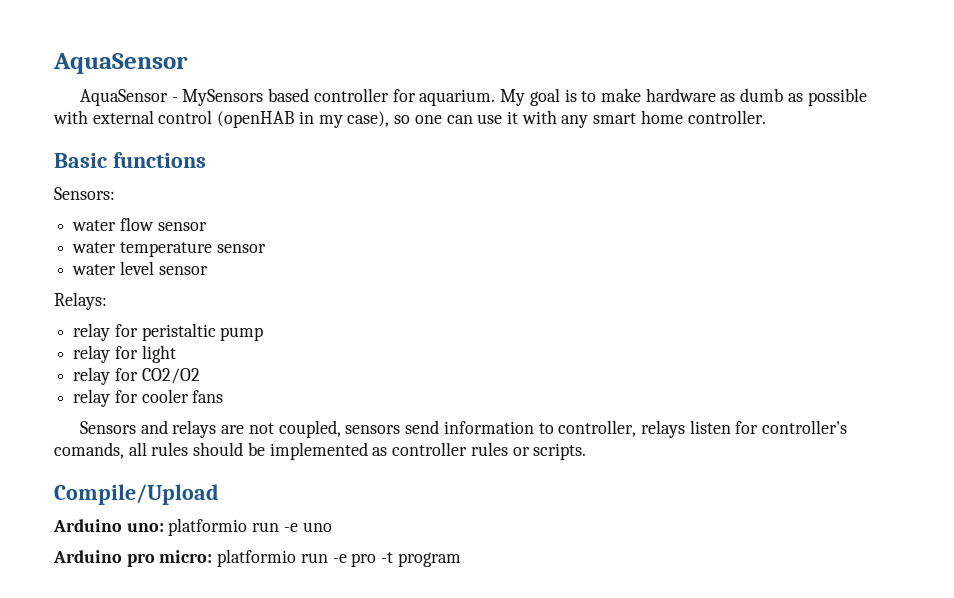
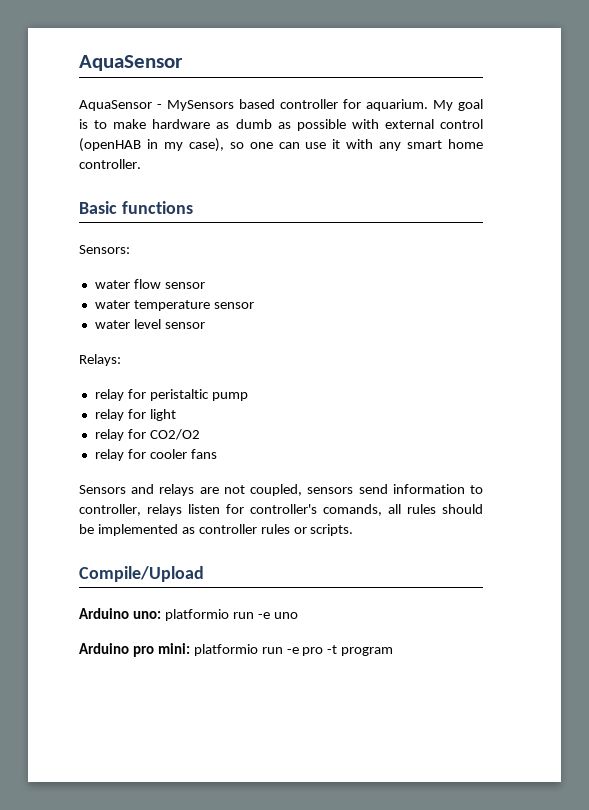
- Arduino pro micro: platformio run -e pro -t program
+ Arduino pro mini: platformio run -e pro -t program

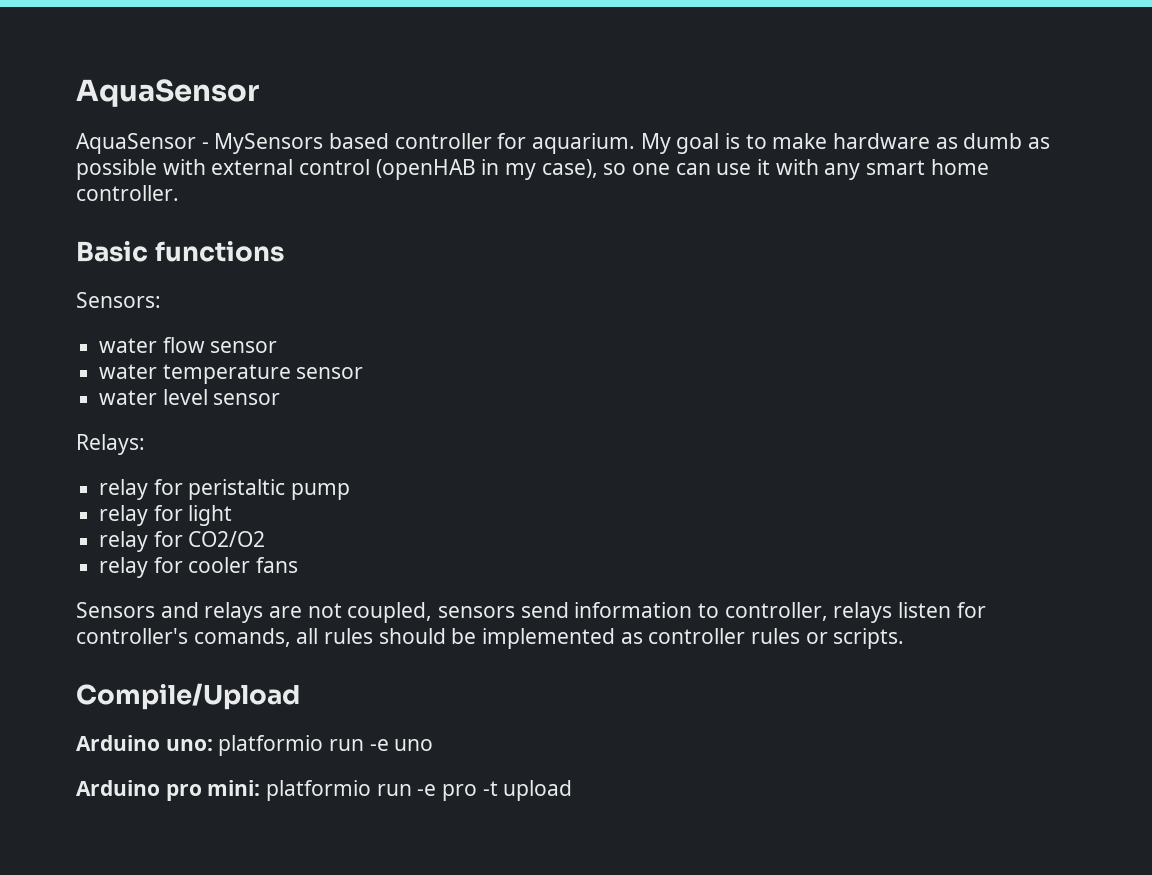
- Arduino pro mini: platformio run -e pro -t program
+ Arduino pro mini: platformio run -e pro -t upload

